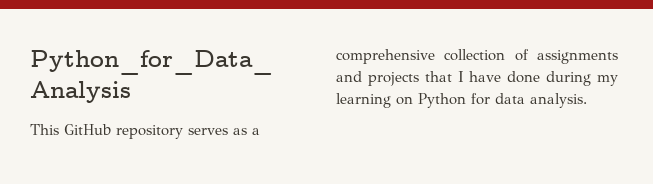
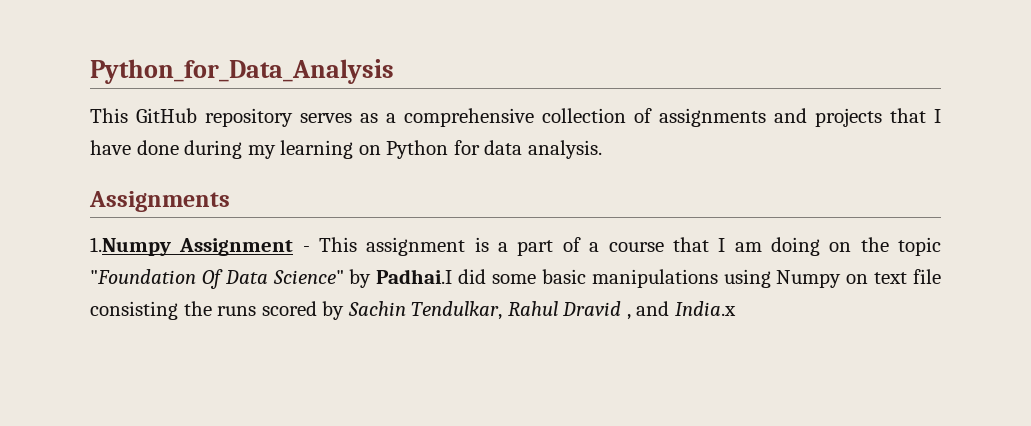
+ Assignments
+ 1.Numpy Assignment - This assignment is a part of a course that I am doing on the topic "Foundation Of Data Science" by Padhai.I did some basic manipulations using Numpy on text file consisting the runs scored by Sachin Tendulkar, Rahul Dravid , and India.x

